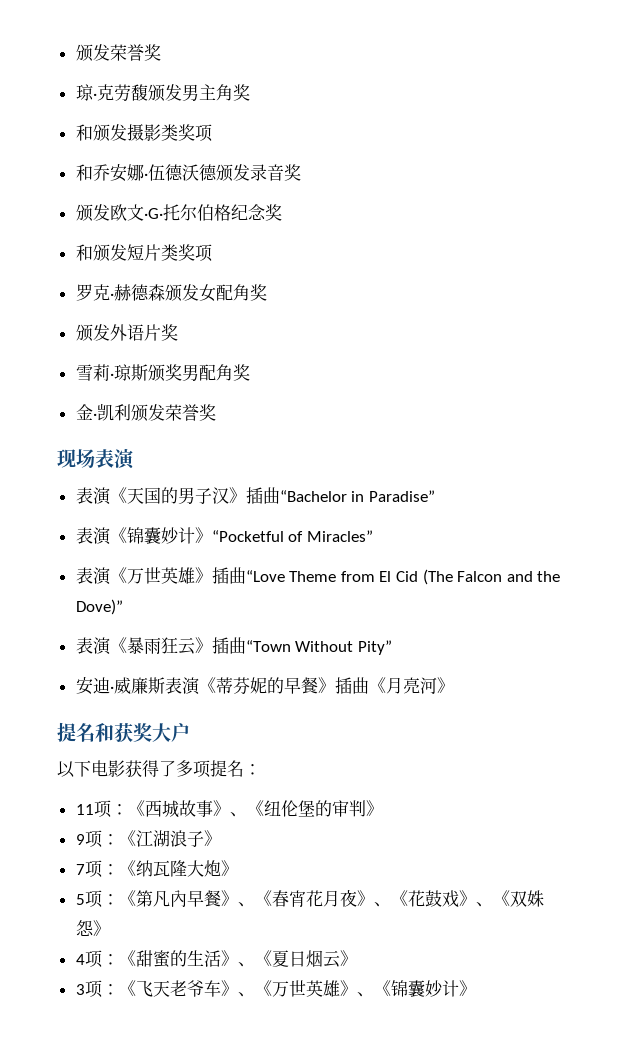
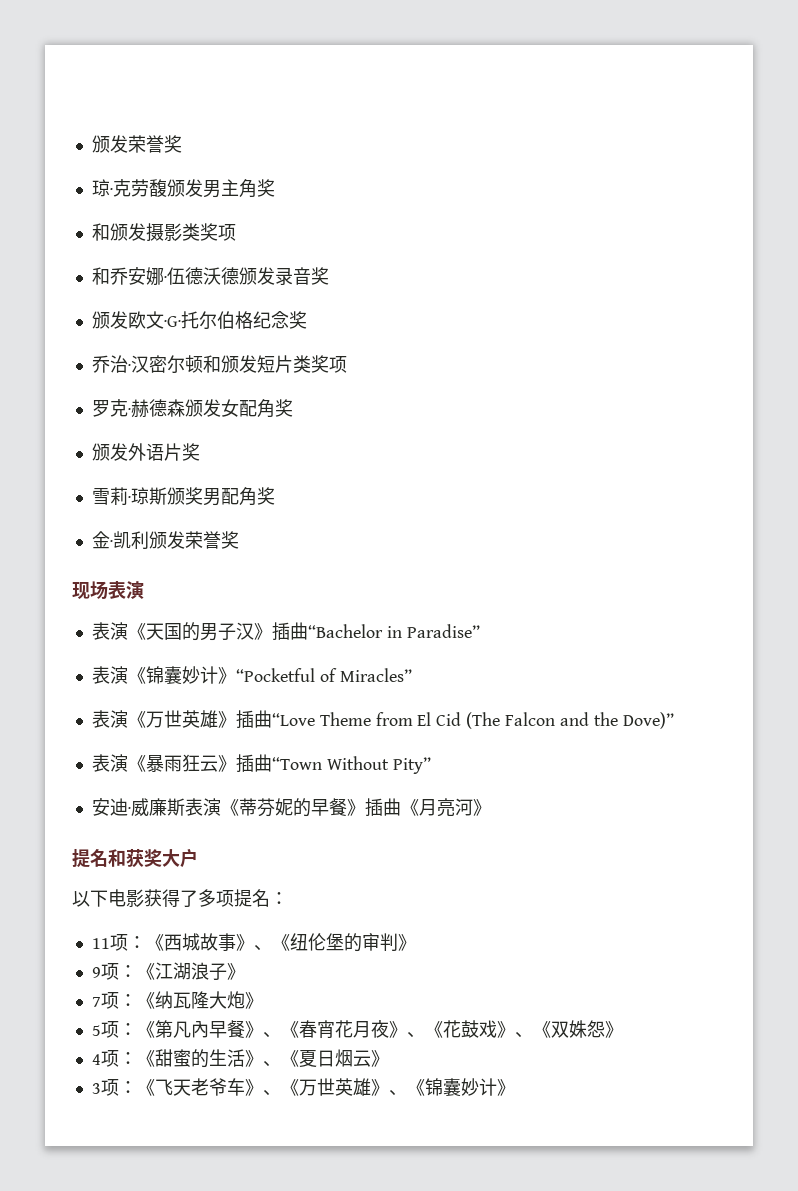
- 和颁发短片类奖项
+ 乔治·汉密尔顿和颁发短片类奖项

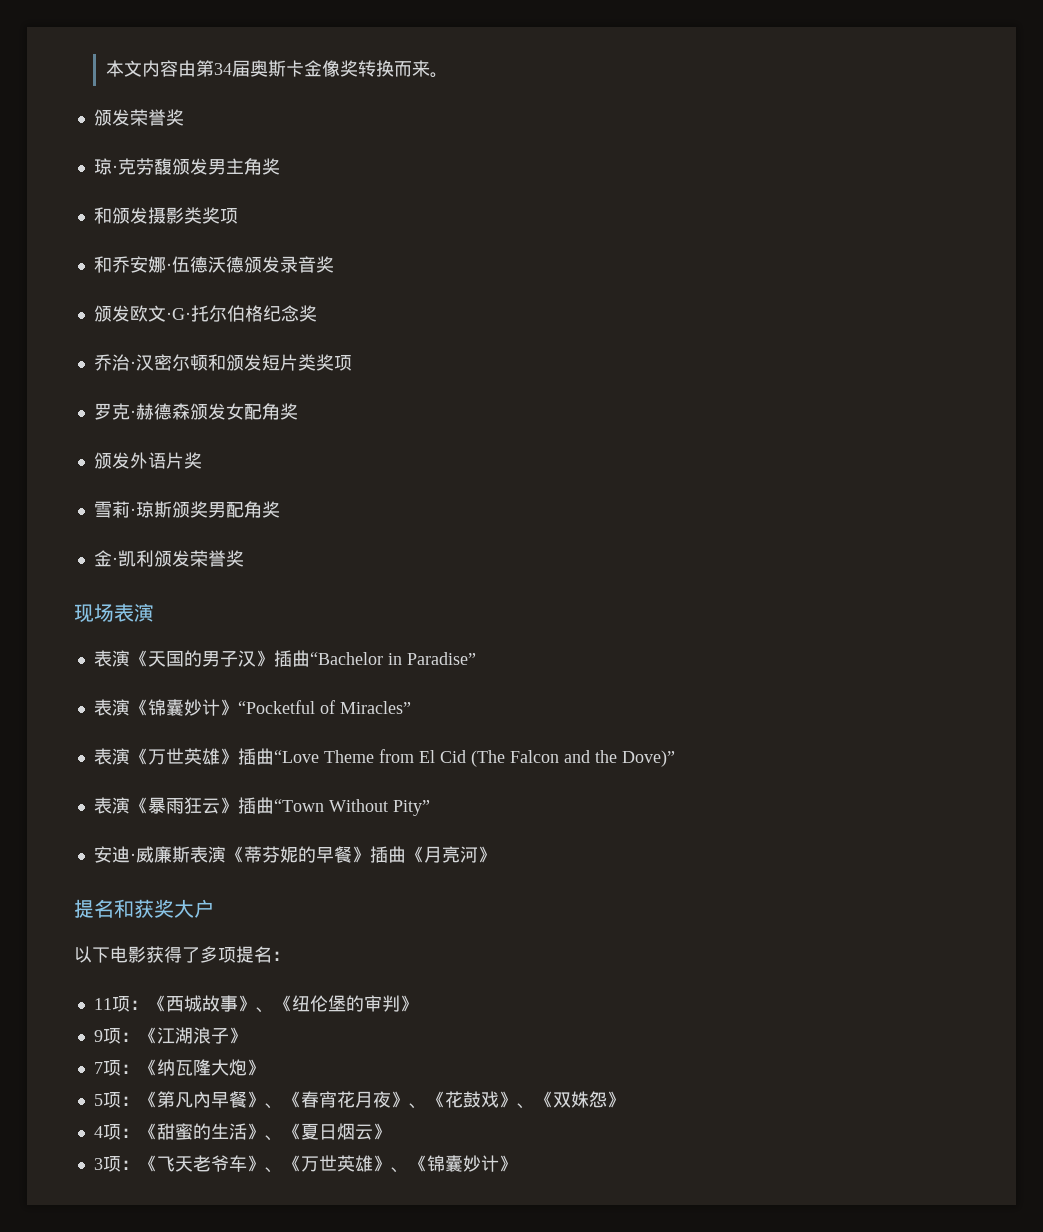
+ 本文内容由第34届奥斯卡金像奖转换而来。

